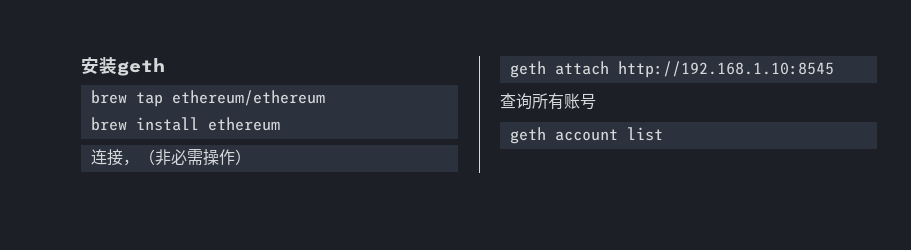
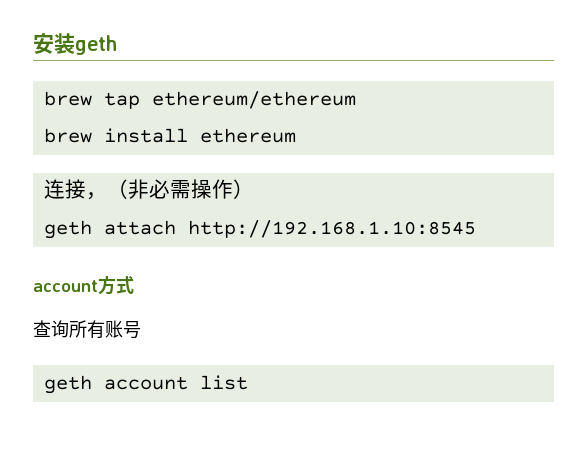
+ account方式

